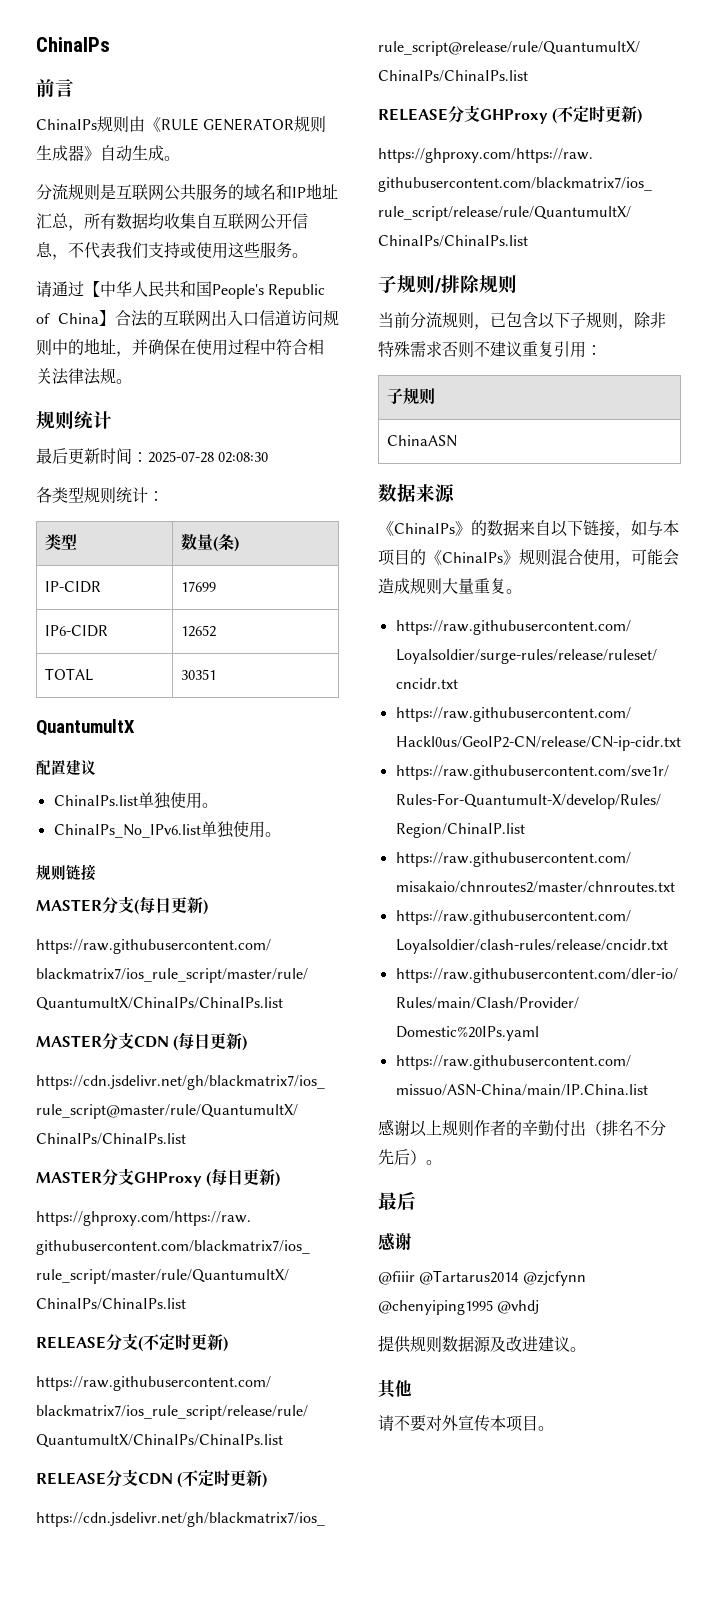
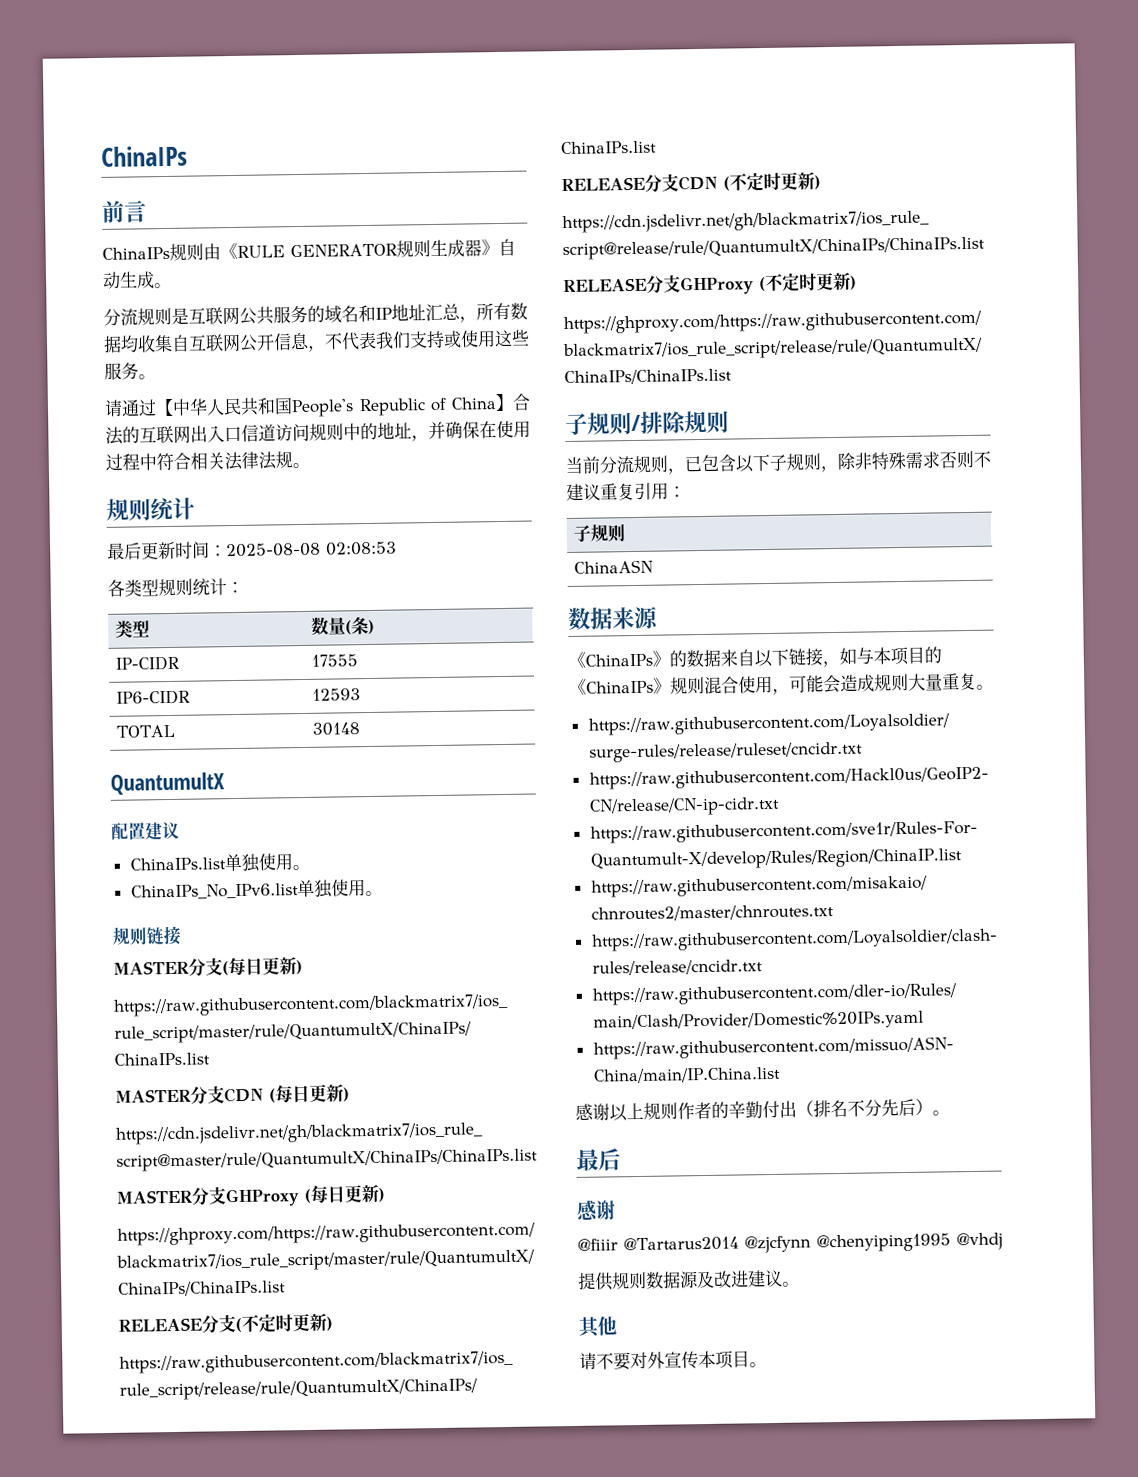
- 最后更新时间：2025-07-28 02:08:30
+ 最后更新时间：2025-08-08 02:08:53
- IP-CIDR | 17699
+ IP-CIDR | 17555
- IP6-CIDR | 12652
+ IP6-CIDR | 12593
- TOTAL | 30351
+ TOTAL | 30148

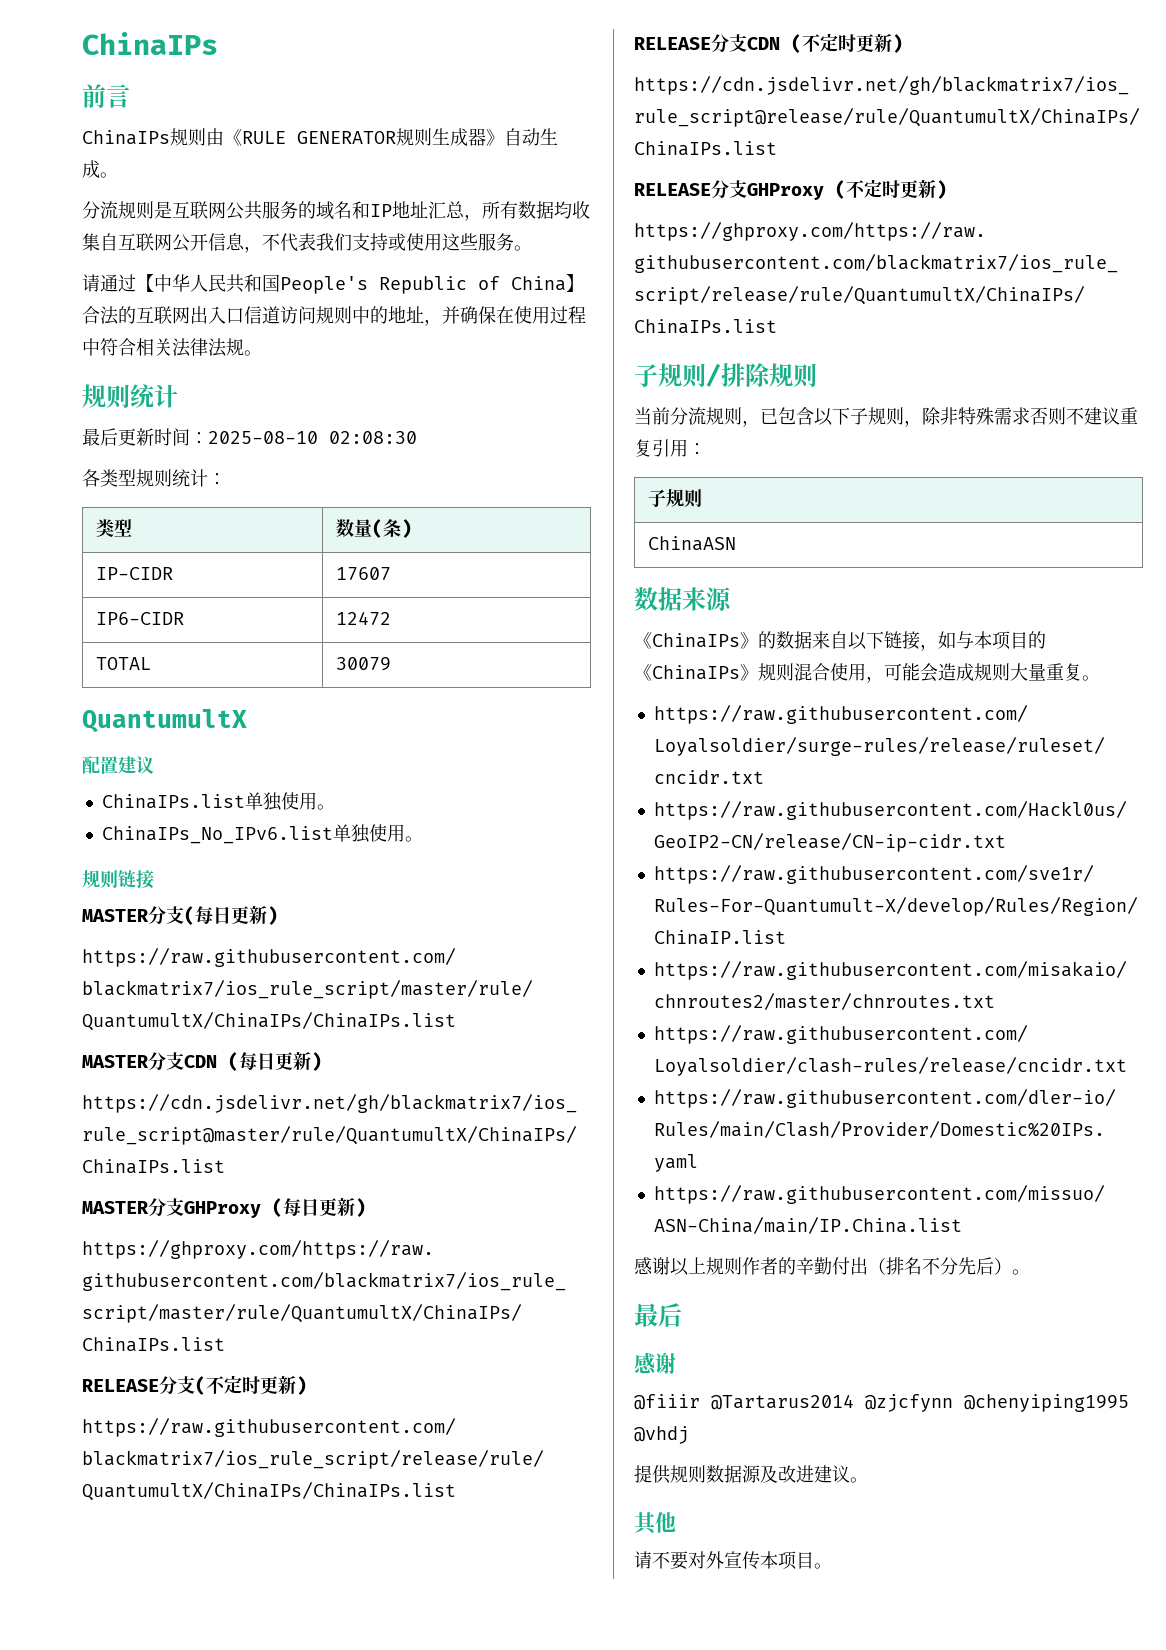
- 最后更新时间：2025-08-08 02:08:53
+ 最后更新时间：2025-08-10 02:08:30
- IP-CIDR | 17555
+ IP-CIDR | 17607
- IP6-CIDR | 12593
+ IP6-CIDR | 12472
- TOTAL | 30148
+ TOTAL | 30079

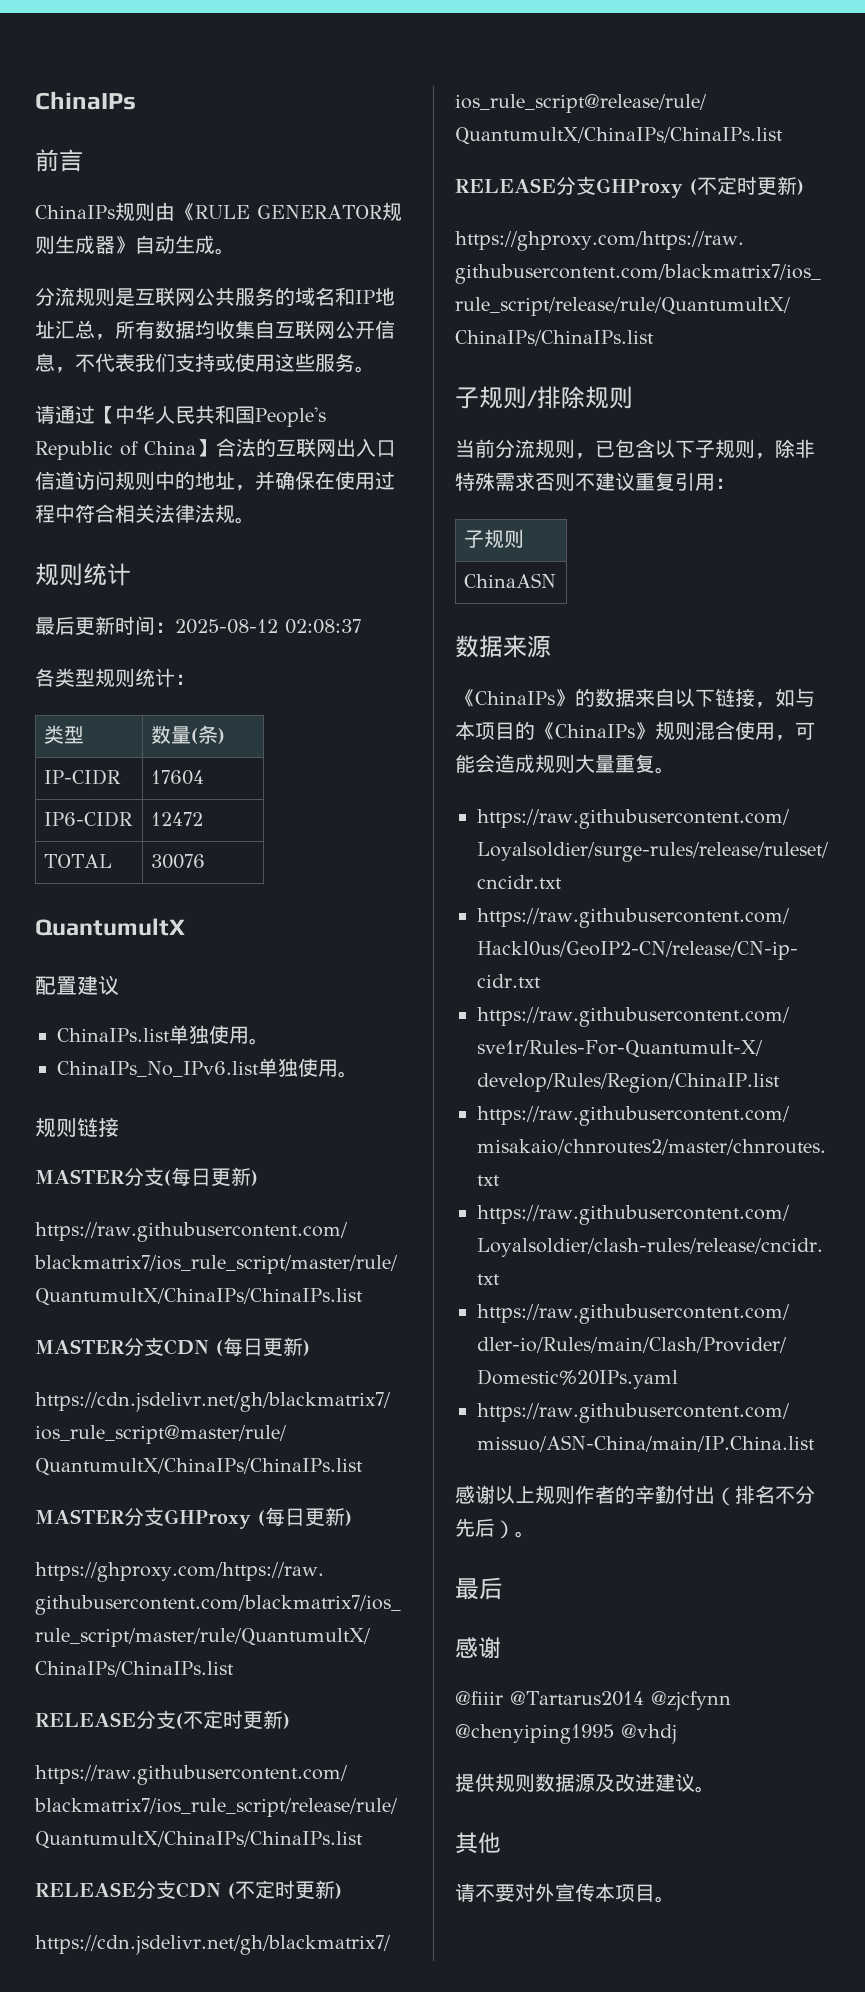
- 最后更新时间：2025-08-10 02:08:30
+ 最后更新时间：2025-08-12 02:08:37
- IP-CIDR | 17607
+ IP-CIDR | 17604
- TOTAL | 30079
+ TOTAL | 30076

